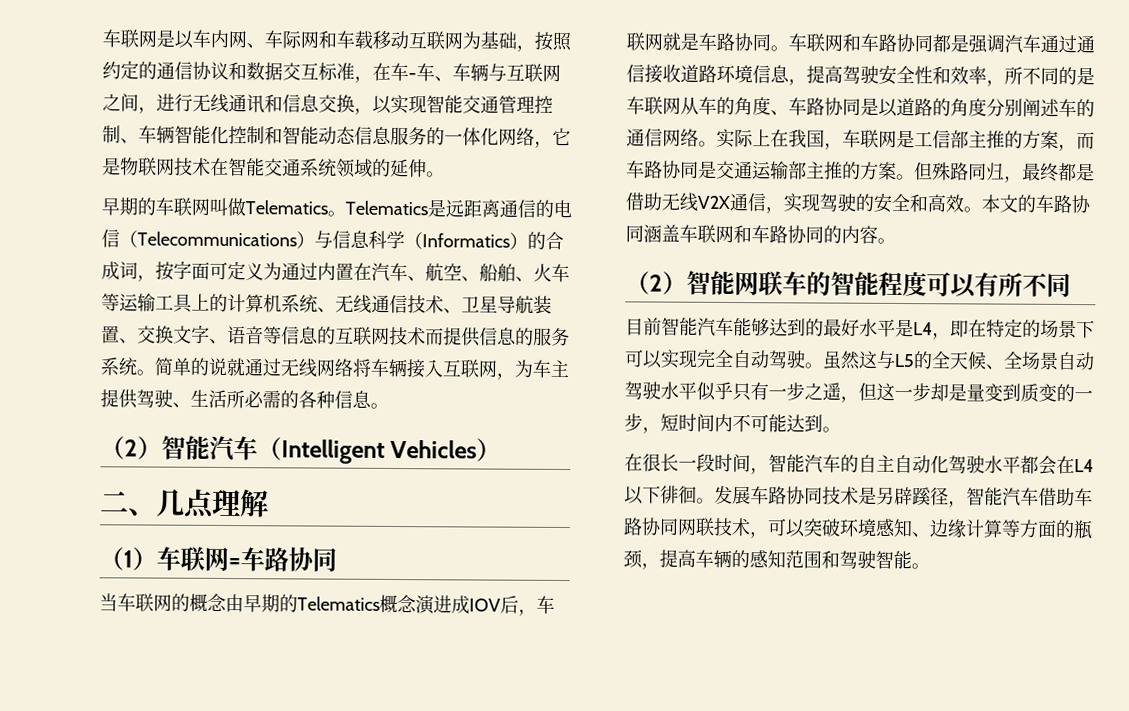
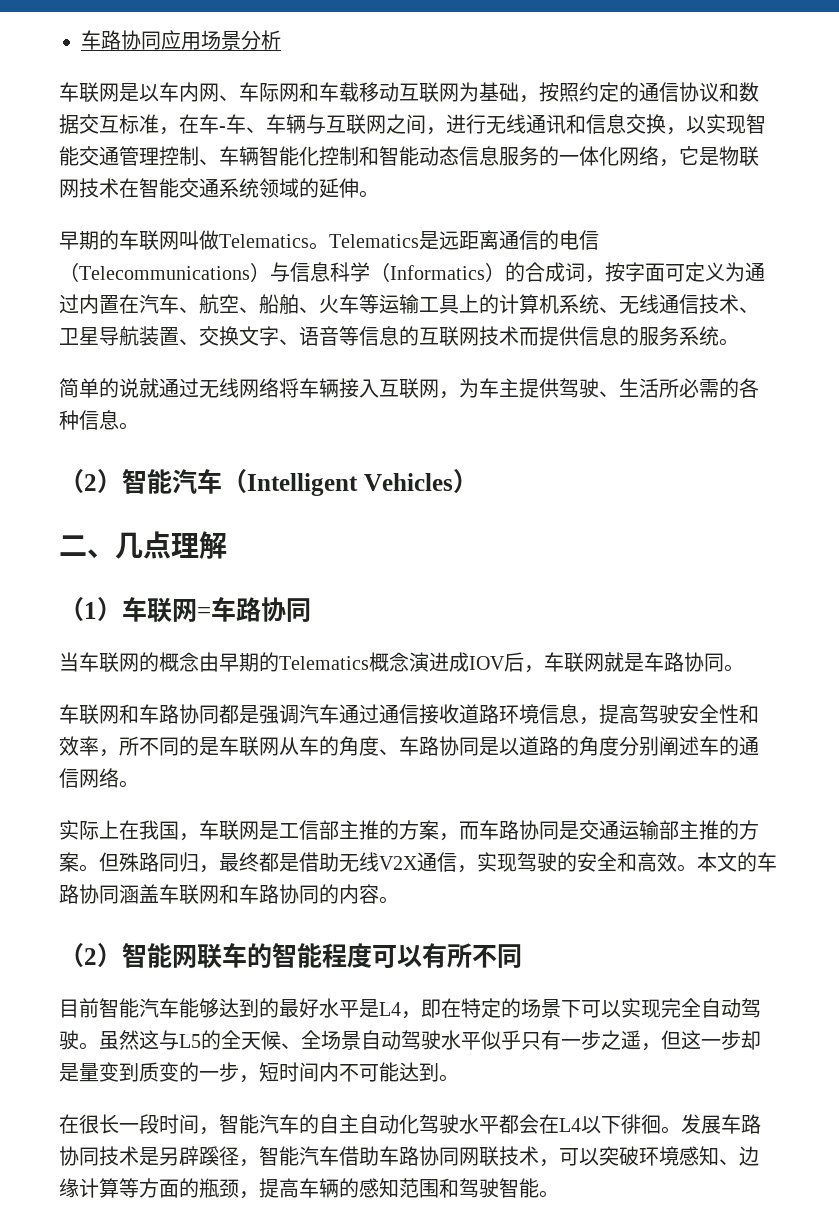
+ 车路协同应用场景分析
- Telematics是远距离通信的电信（Telecommunications）与信息科学（Informatics）的合成词，按字面可定义为通过内置在汽车、航空、船舶、火车等运输工具上的计算机系统、无线通信技术、卫星导航装置、交换文字、语音等信息的互联网技术而提供信息的服务系统。简单的说就通过无线网络将车辆接入互联网，为车主提供驾驶、生活所必需的各种信息。
+ Telematics是远距离通信的电信（Telecommunications）与信息科学（Informatics）的合成词，按字面可定义为通过内置在汽车、航空、船舶、火车等运输工具上的计算机系统、无线通信技术、卫星导航装置、交换文字、语音等信息的互联网技术而提供信息的服务系统。
+ 简单的说就通过无线网络将车辆接入互联网，为车主提供驾驶、生活所必需的各种信息。
- 当车联网的概念由早期的Telematics概念演进成IOV后，车联网就是车路协同。车联网和车路协同都是强调汽车通过通信接收道路环境信息，提高驾驶安全性和效率，所不同的是车联网从车的角度、车路协同是以道路的角度分别阐述车的通信网络。实际上在我国，车联网是工信部主推的方案，而车路协同是交通运输部主推的方案。
+ 当车联网的概念由早期的Telematics概念演进成IOV后，车联网就是车路协同。
+ 车联网和车路协同都是强调汽车通过通信接收道路环境信息，提高驾驶安全性和效率，所不同的是车联网从车的角度、车路协同是以道路的角度分别阐述车的通信网络。
+ 实际上在我国，车联网是工信部主推的方案，而车路协同是交通运输部主推的方案。

